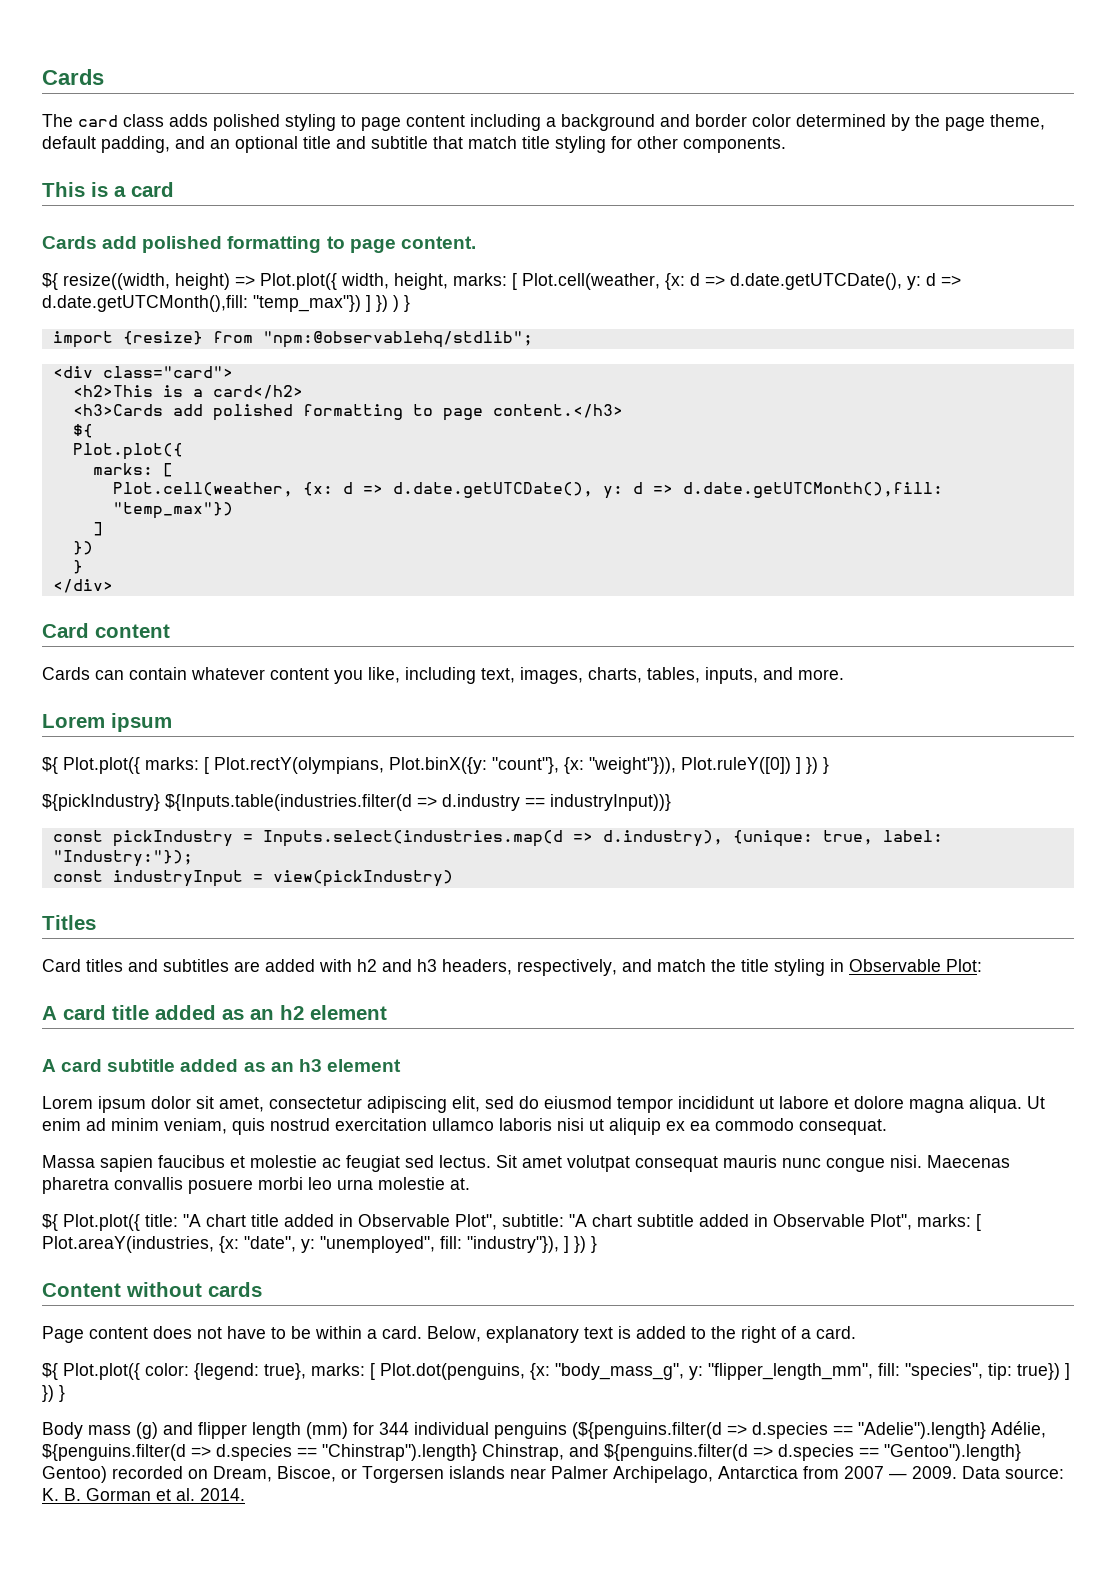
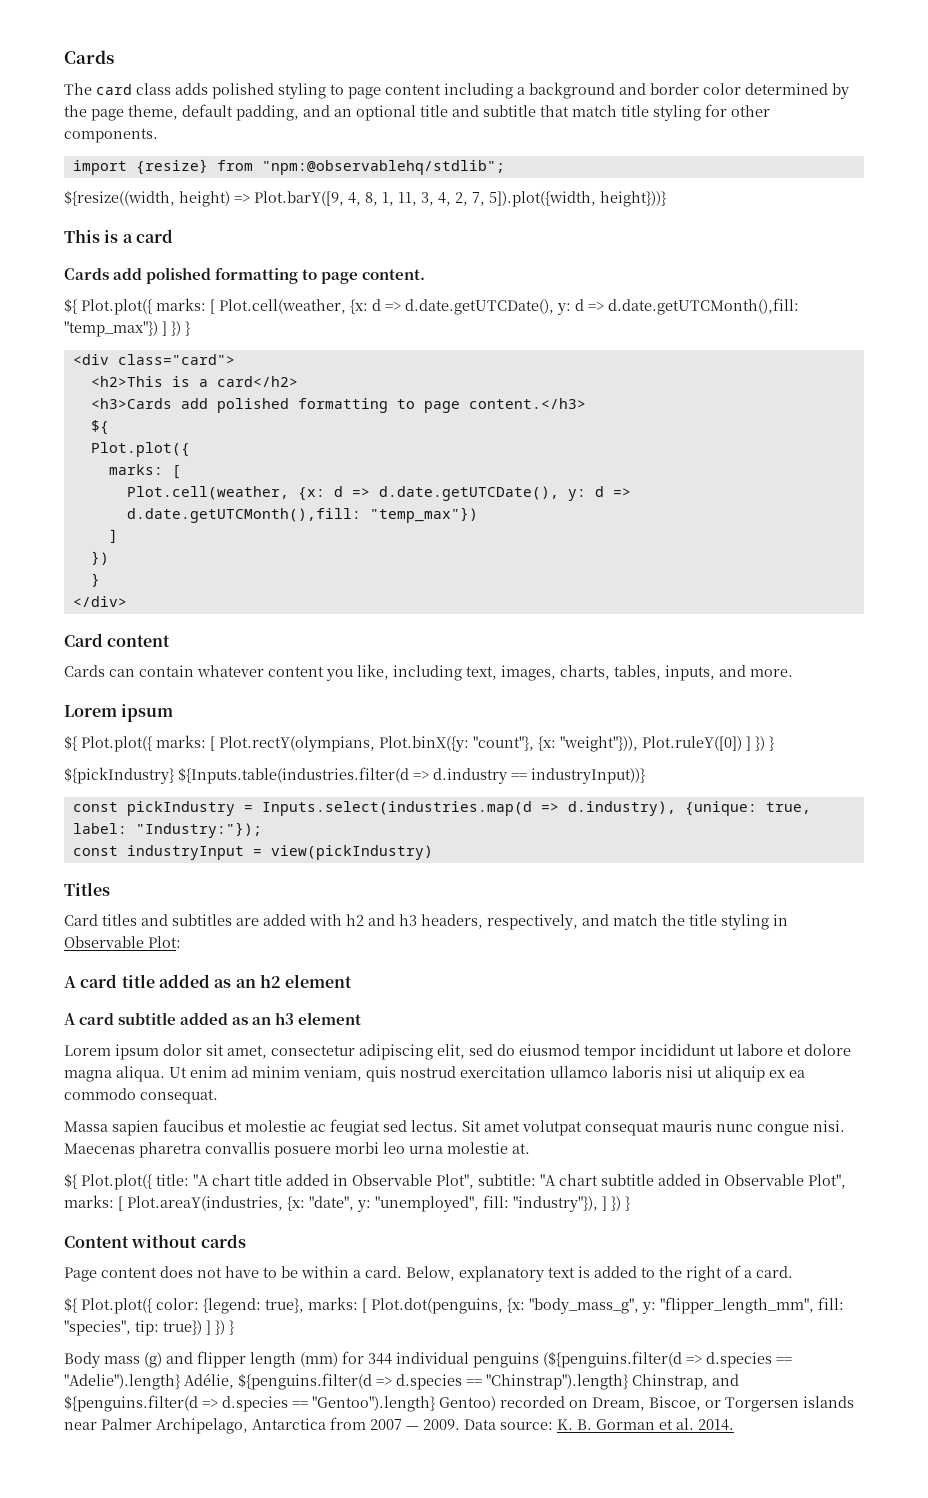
+ import {resize} from "npm:@observablehq/stdlib";
+ ${resize((width, height) => Plot.barY([9, 4, 8, 1, 11, 3, 4, 2, 7, 5]).plot({width, height}))}
- ${ resize((width, height) => Plot.plot({ width, height, marks: [ Plot.cell(weather, {x: d => d.date.getUTCDate(), y: d => d.date.getUTCMonth(),fill: "temp_max"}) ] }) ) }
- import {resize} from "npm:@observablehq/stdlib";
+ ${ Plot.plot({ marks: [ Plot.cell(weather, {x: d => d.date.getUTCDate(), y: d => d.date.getUTCMonth(),fill: "temp_max"}) ] }) }

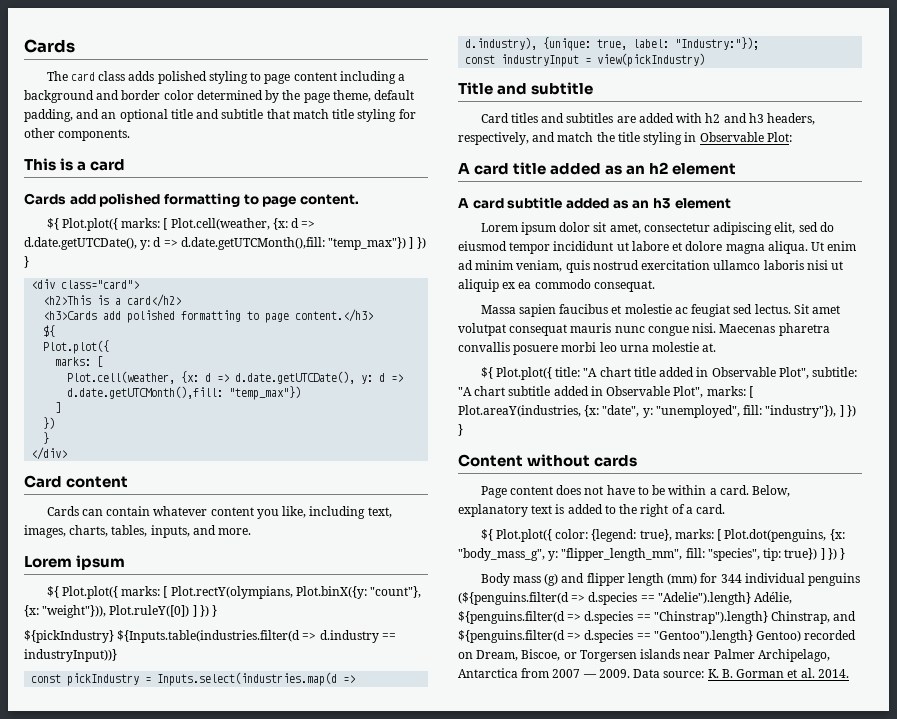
- import {resize} from "npm:@observablehq/stdlib";
- ${resize((width, height) => Plot.barY([9, 4, 8, 1, 11, 3, 4, 2, 7, 5]).plot({width, height}))}
- Titles
+ Title and subtitle

